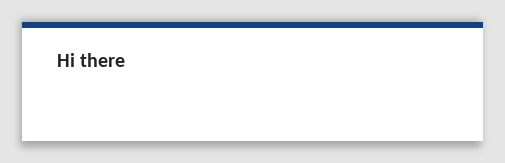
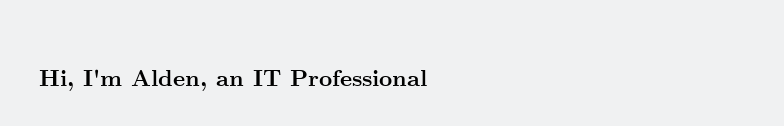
- Hi there
+ Hi, I'm Alden, an IT Professional

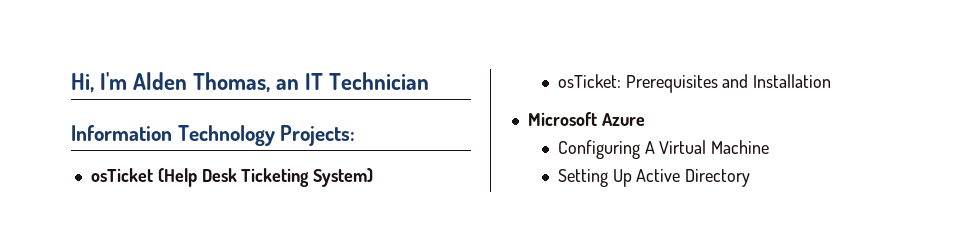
- Hi, I'm Alden, an IT Professional
+ Hi, I'm Alden Thomas, an IT Technician
+ Information Technology Projects:
+ osTicket (Help Desk Ticketing System)
+ osTicket: Prerequisites and Installation
+ Microsoft Azure
+ Configuring A Virtual Machine
+ Setting Up Active Directory

